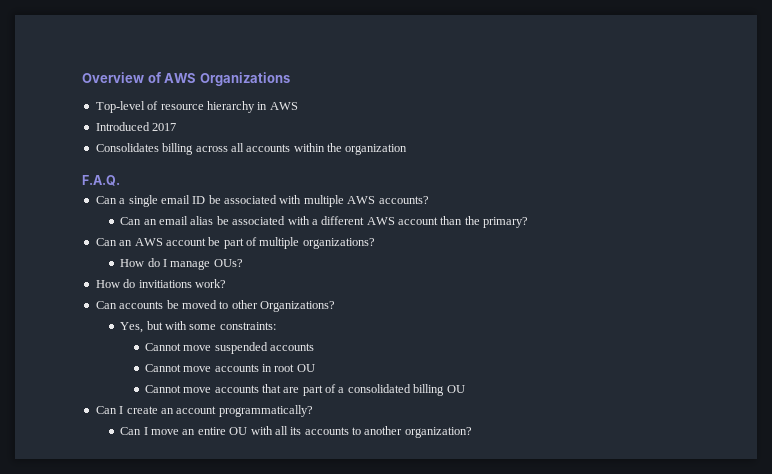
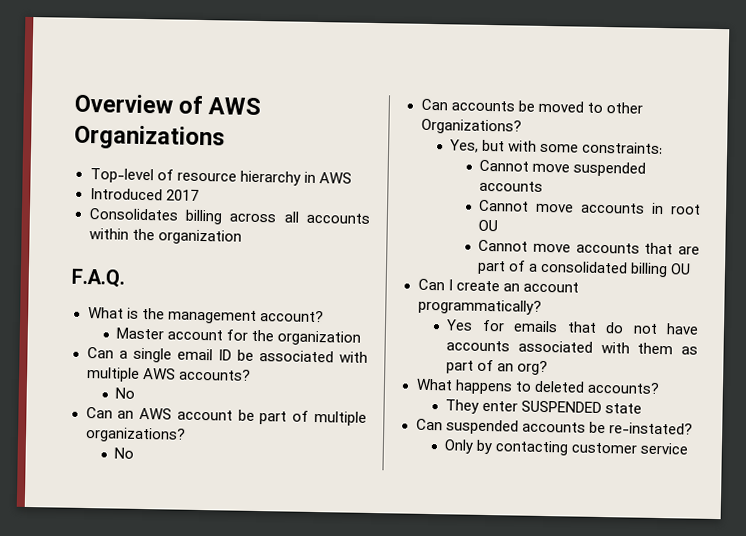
+ What is the management account?
+ Master account for the organization
  Can a single email ID be associated with multiple AWS accounts?
- Can an email alias be associated with a different AWS account than the primary?
+ No
  Can an AWS account be part of multiple organizations?
- How do I manage OUs?
- How do invitiations work?
+ No
- Can I move an entire OU with all its accounts to another organization?
+ Yes for emails that do not have accounts associated with them as part of an org?
+ What happens to deleted accounts?
+ They enter SUSPENDED state
+ Can suspended accounts be re-instated?
+ Only by contacting customer service

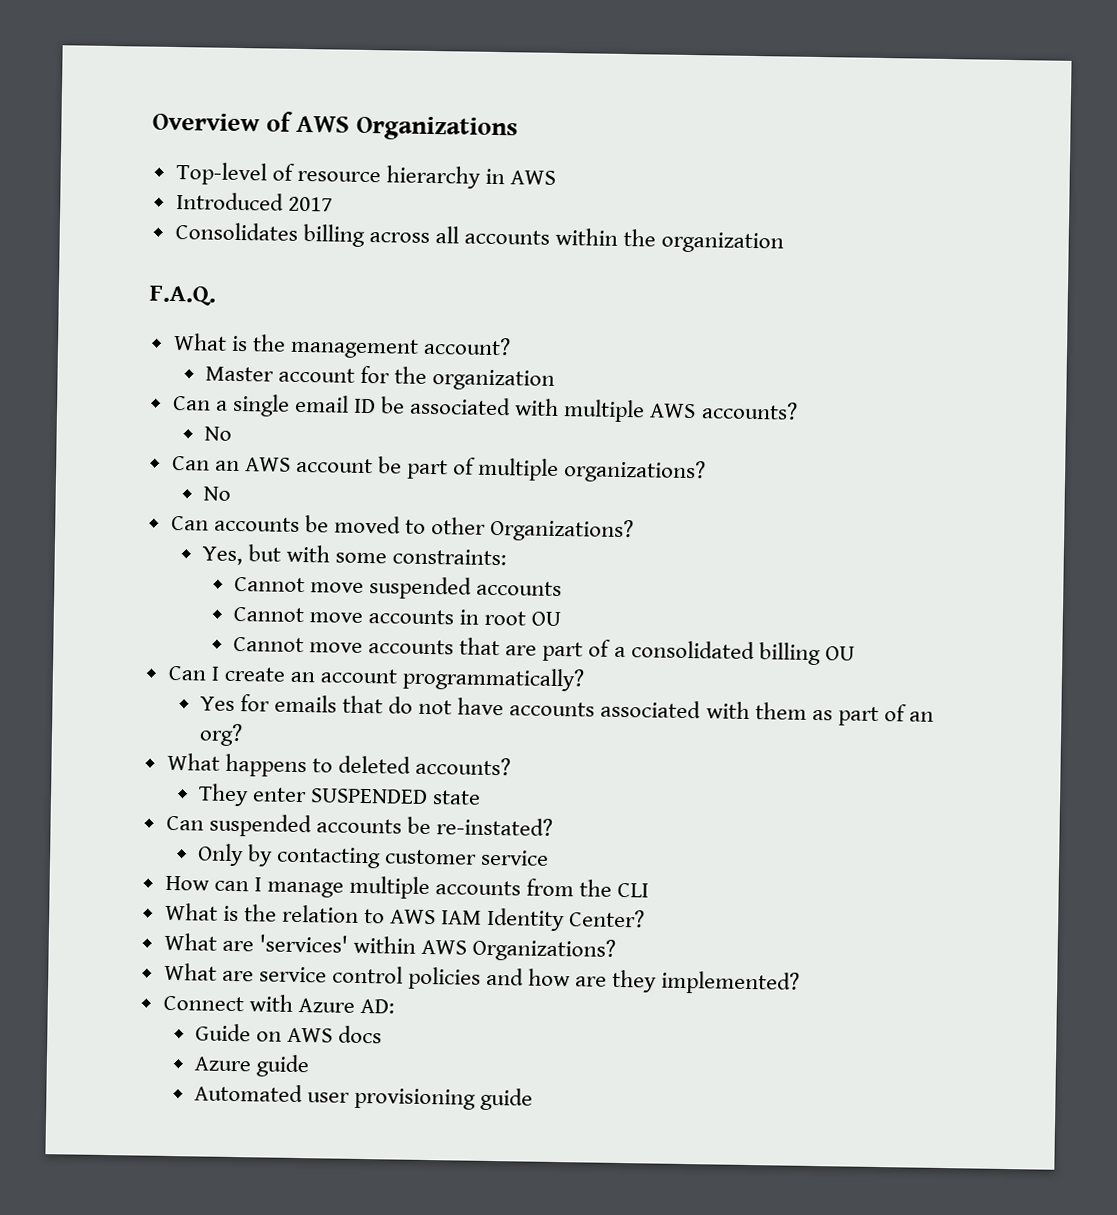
+ How can I manage multiple accounts from the CLI
+ What is the relation to AWS IAM Identity Center?
+ What are 'services' within AWS Organizations?
+ What are service control policies and how are they implemented?
+ Connect with Azure AD:
+ Guide on AWS docs
+ Azure guide
+ Automated user provisioning guide

